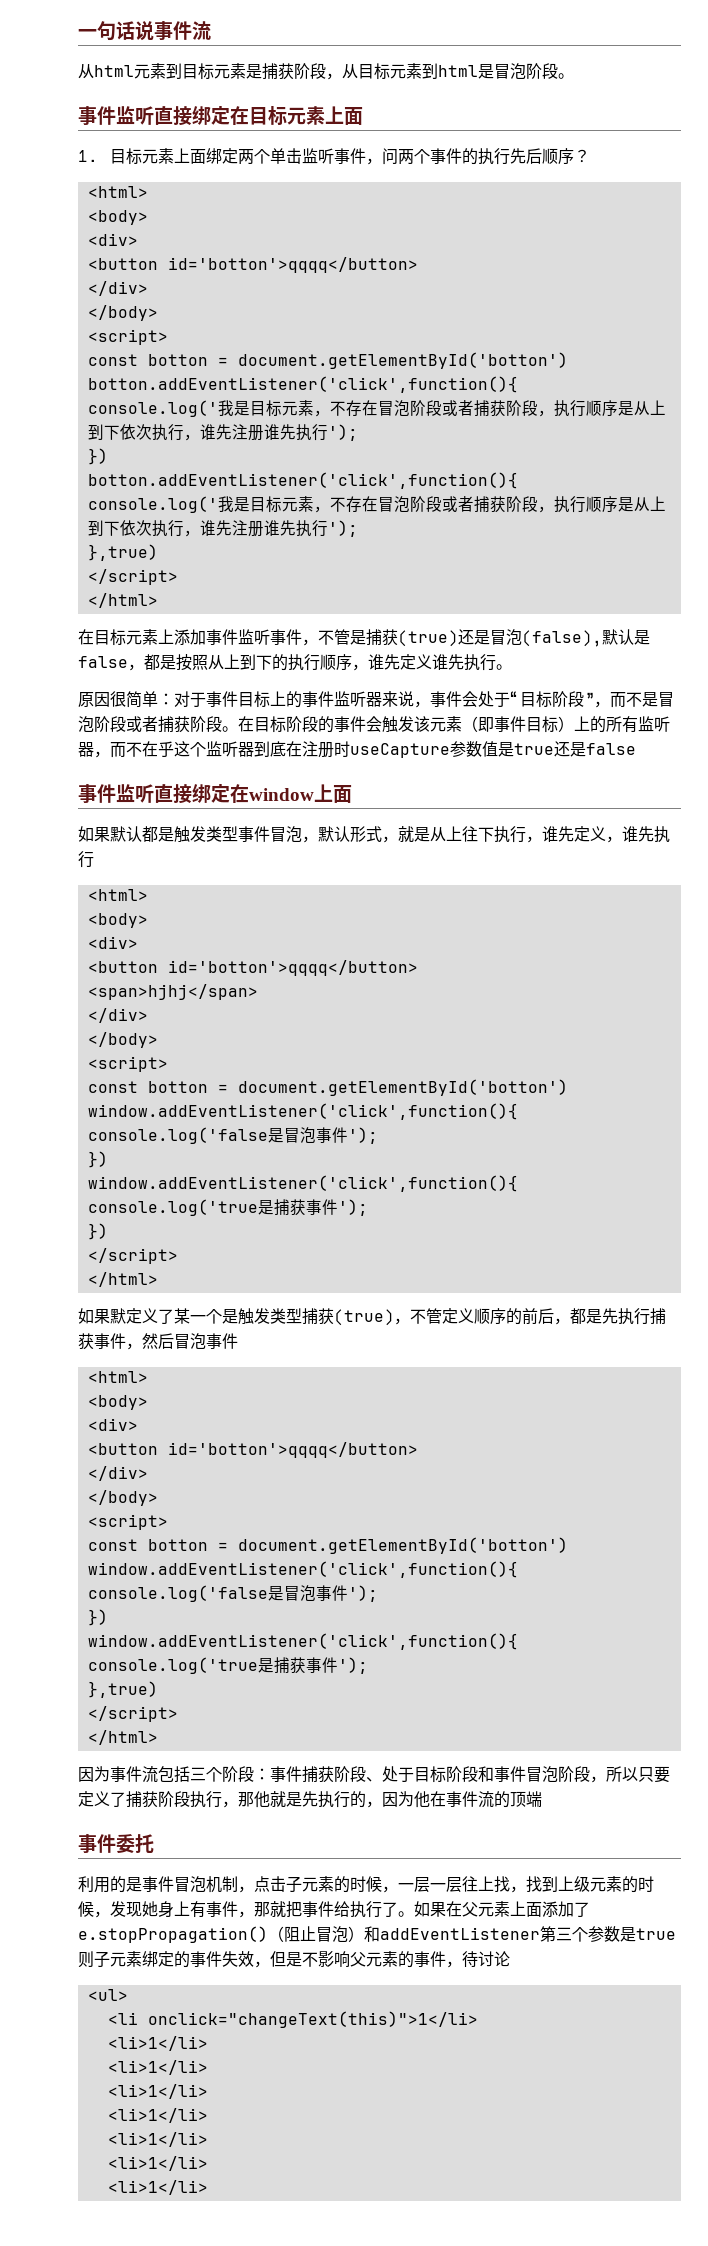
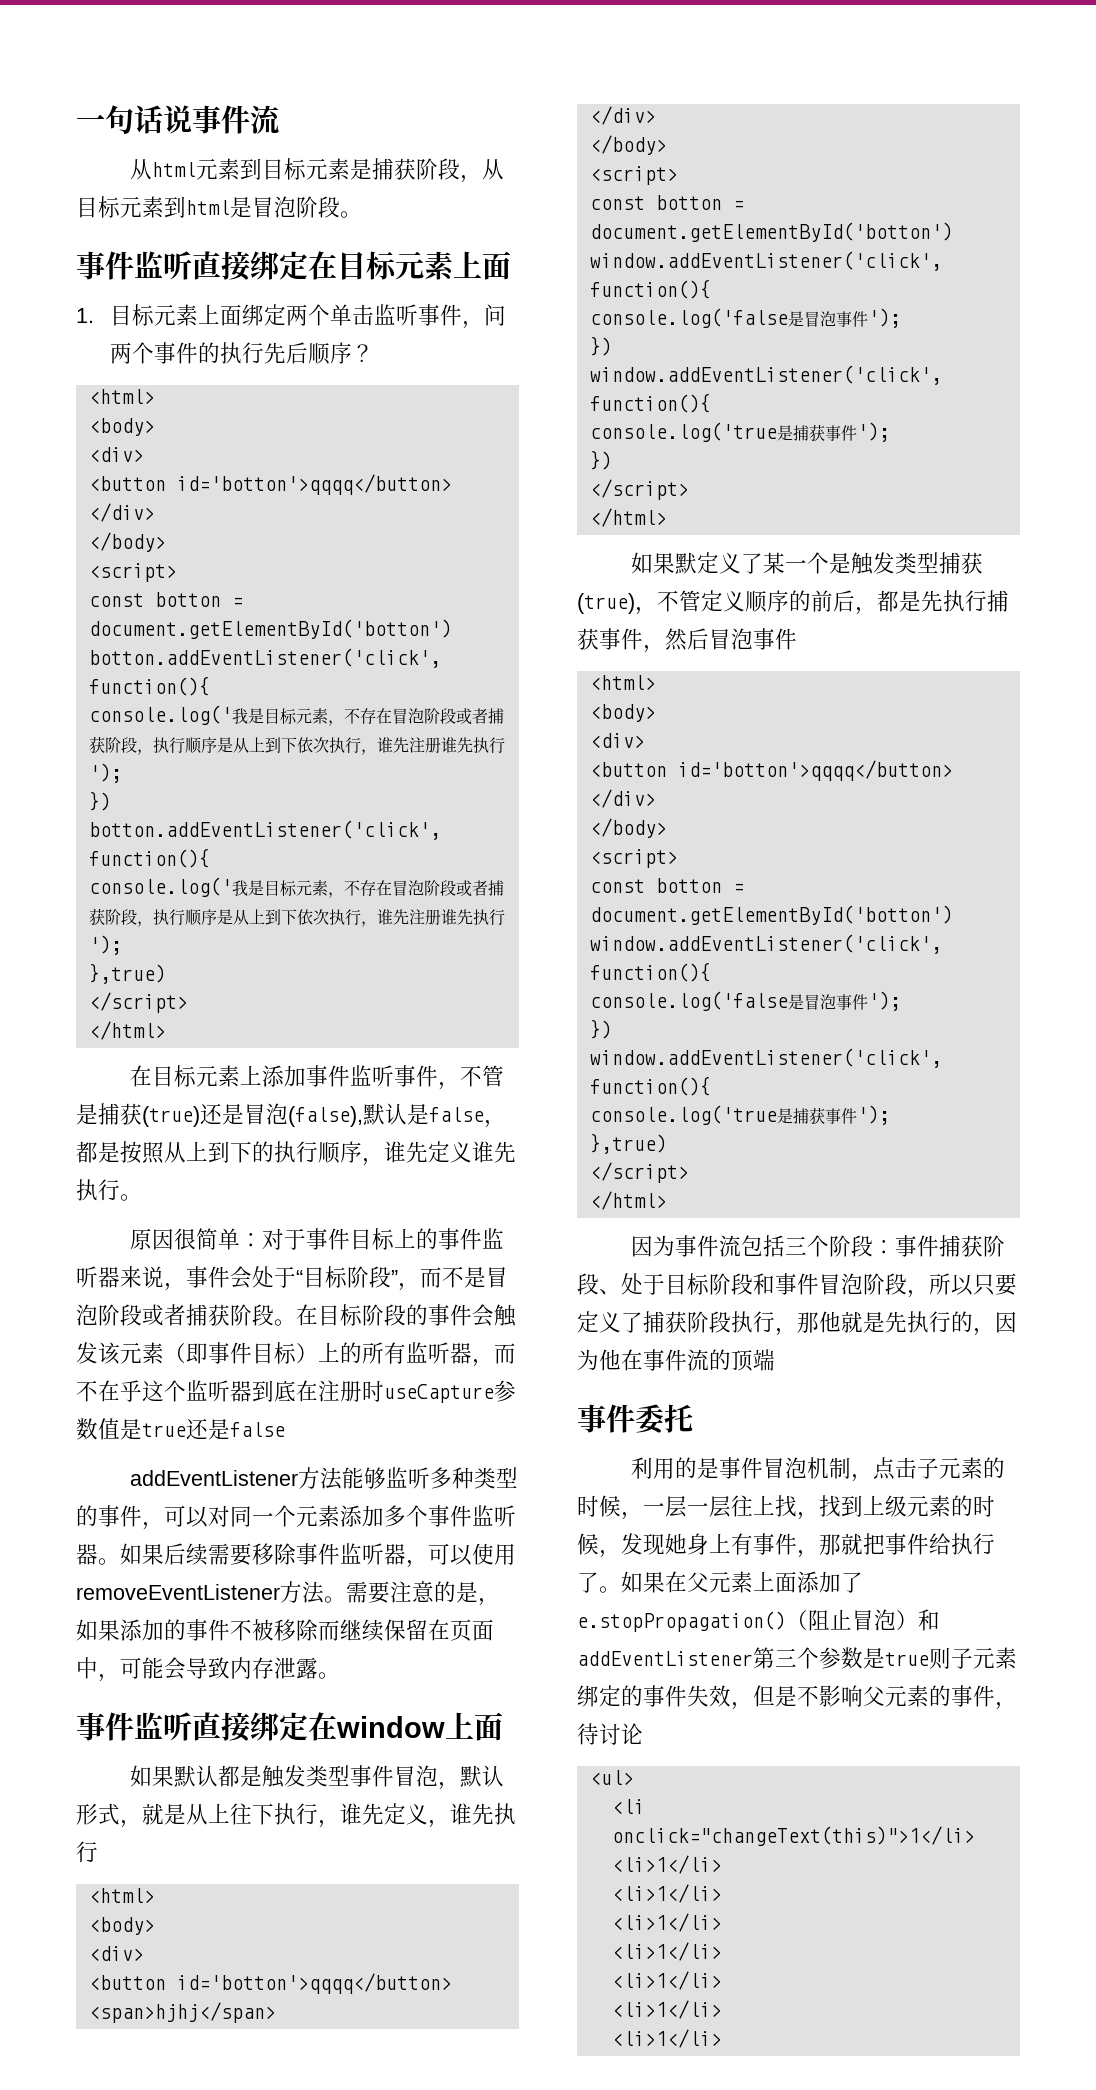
+ addEventListener方法能够监听多种类型的事件，可以对同一个元素添加多个事件监听器。如果后续需要移除事件监听器，可以使用removeEventListener方法。需要注意的是，如果添加的事件不被移除而继续保留在页面中，可能会导致内存泄露。

